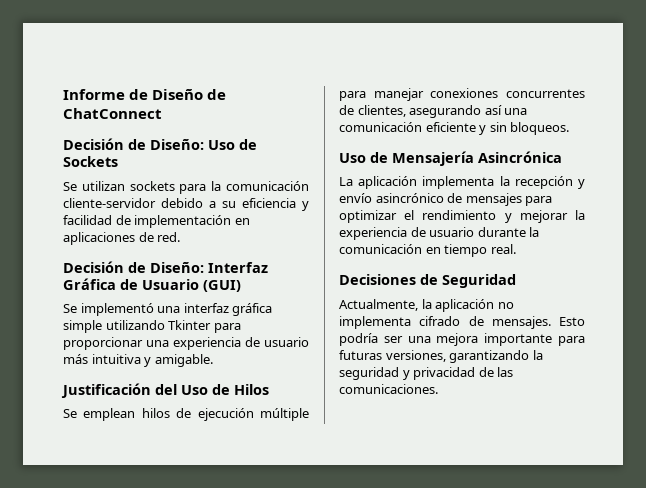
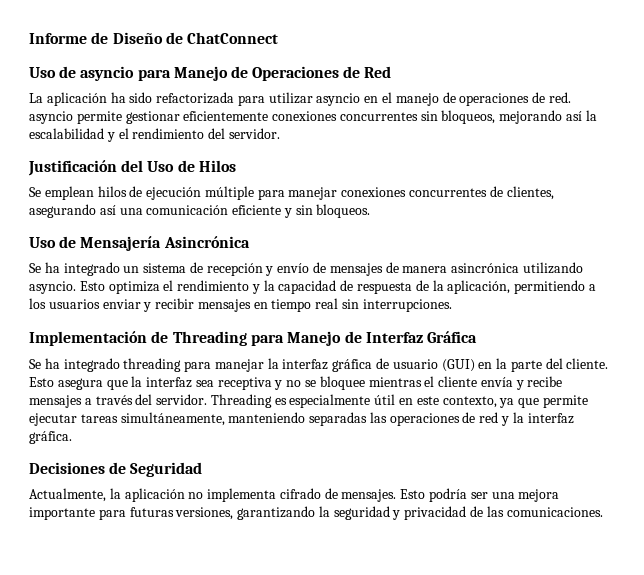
- Decisión de Diseño: Uso de Sockets
- Se utilizan sockets para la comunicación cliente-servidor debido a su eficiencia y facilidad de implementación en aplicaciones de red.
- Decisión de Diseño: Interfaz Gráfica de Usuario (GUI)
- Se implementó una interfaz gráfica simple utilizando Tkinter para proporcionar una experiencia de usuario más intuitiva y amigable.
+ Uso de asyncio para Manejo de Operaciones de Red
+ La aplicación ha sido refactorizada para utilizar asyncio en el manejo de operaciones de red. asyncio permite gestionar eficientemente conexiones concurrentes sin bloqueos, mejorando así la escalabilidad y el rendimiento del servidor.
- La aplicación implementa la recepción y envío asincrónico de mensajes para optimizar el rendimiento y mejorar la experiencia de usuario durante la comunicación en tiempo real.
+ Se ha integrado un sistema de recepción y envío de mensajes de manera asincrónica utilizando asyncio. Esto optimiza el rendimiento y la capacidad de respuesta de la aplicación, permitiendo a los usuarios enviar y recibir mensajes en tiempo real sin interrupciones.
+ Implementación de Threading para Manejo de Interfaz Gráfica
+ Se ha integrado threading para manejar la interfaz gráfica de usuario (GUI) en la parte del cliente. Esto asegura que la interfaz sea receptiva y no se bloquee mientras el cliente envía y recibe mensajes a través del servidor. Threading es especialmente útil en este contexto, ya que permite ejecutar tareas simultáneamente, manteniendo separadas las operaciones de red y la interfaz gráfica.

